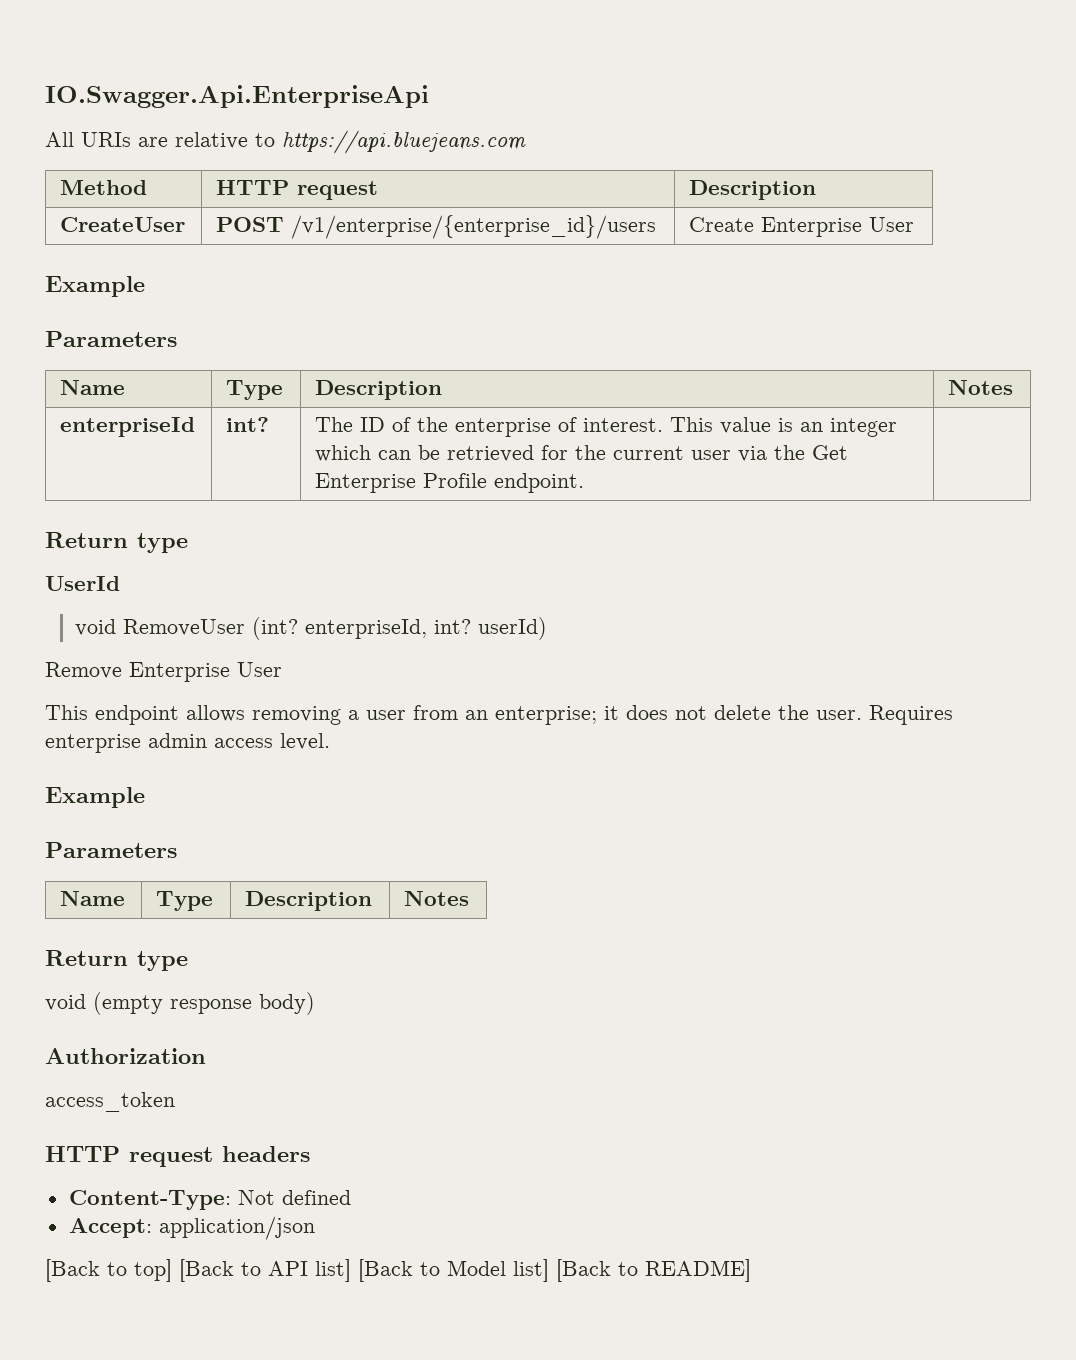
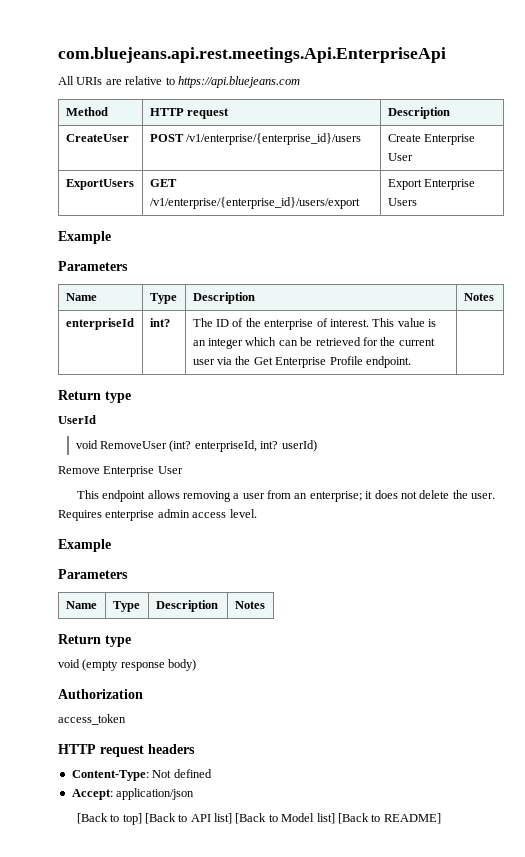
- IO.Swagger.Api.EnterpriseApi
+ com.bluejeans.api.rest.meetings.Api.EnterpriseApi
+ ExportUsers | GET /v1/enterprise/{enterprise_id}/users/export | Export Enterprise Users

